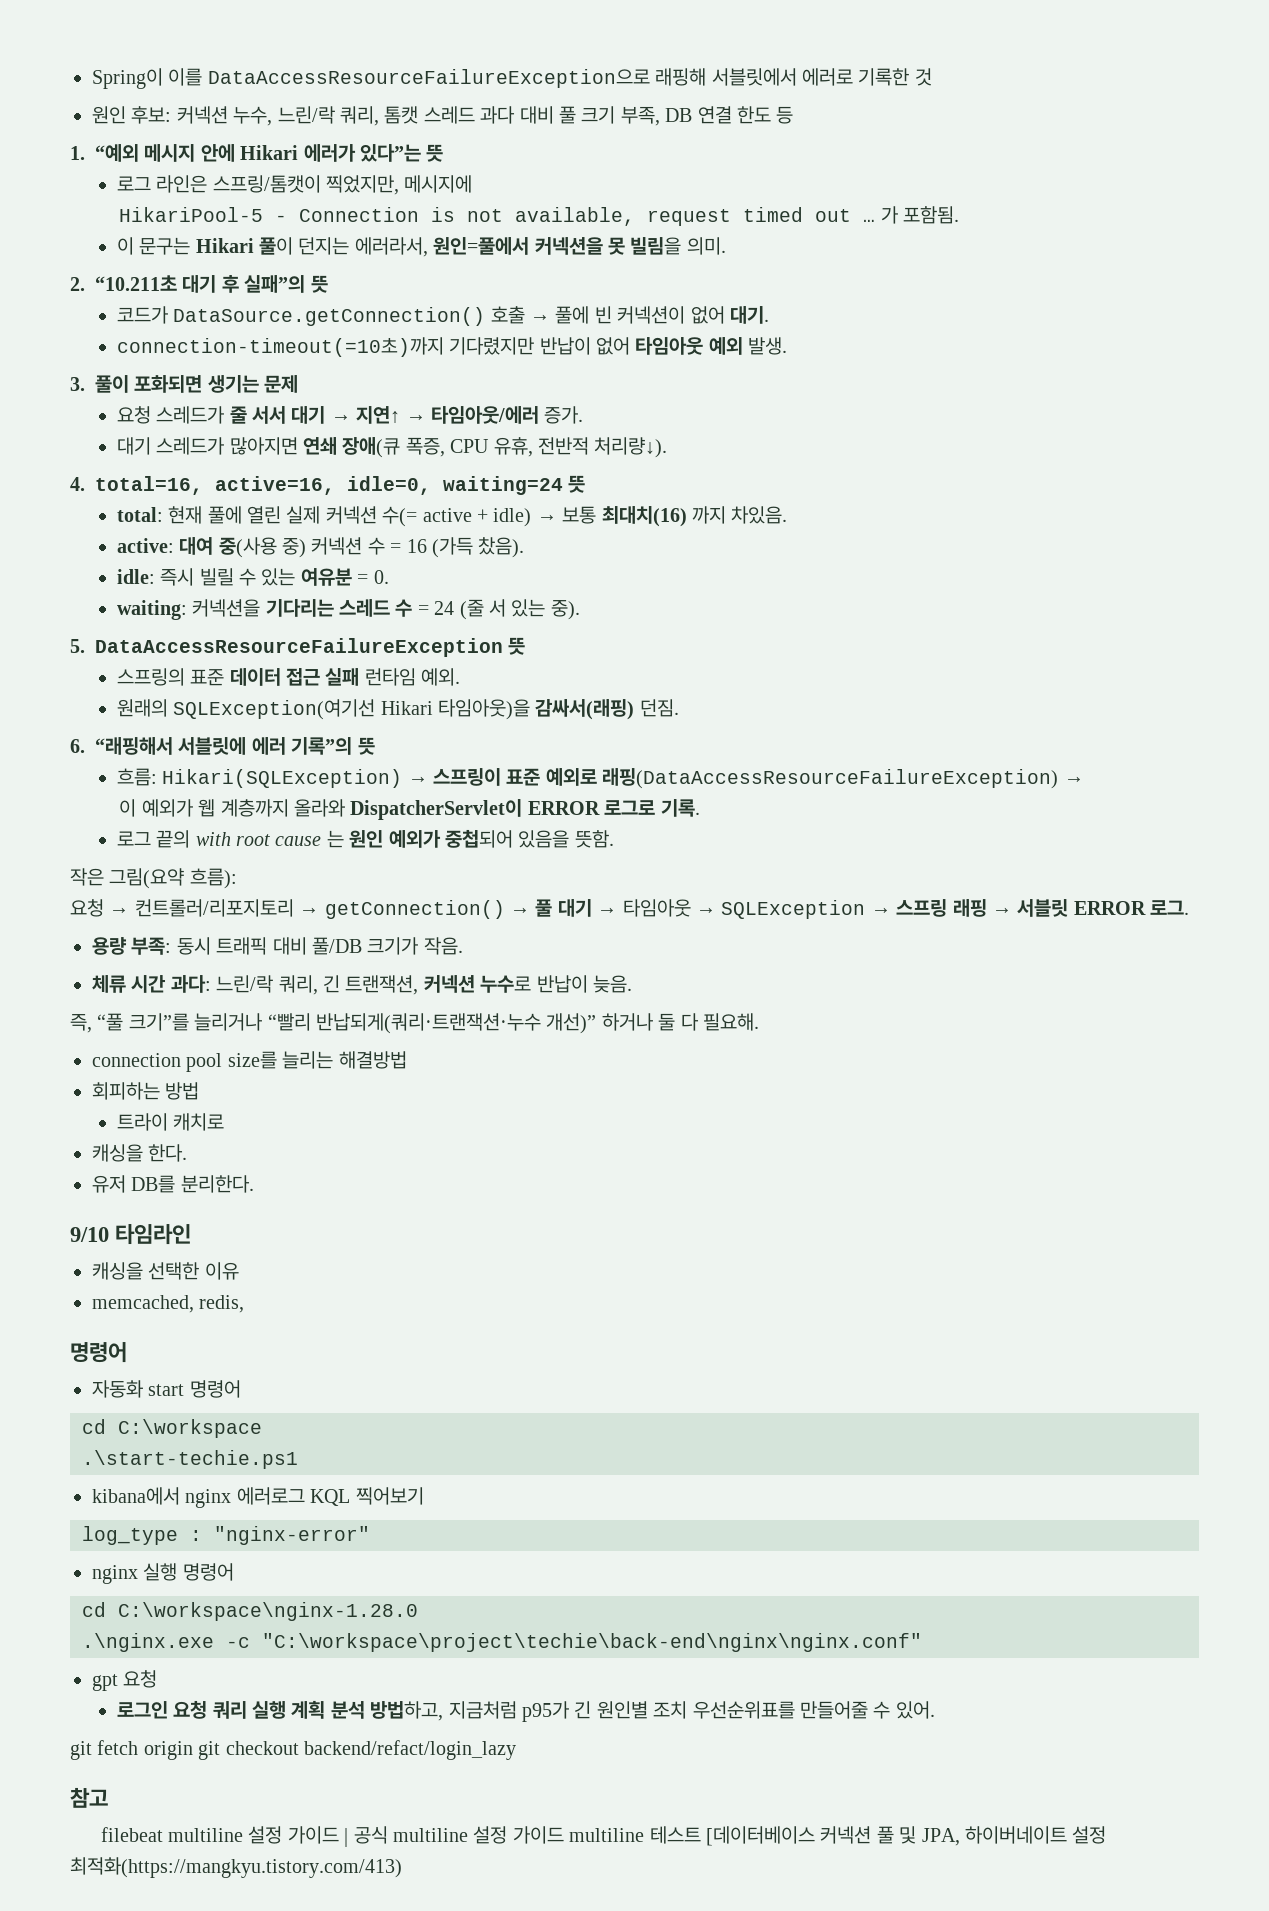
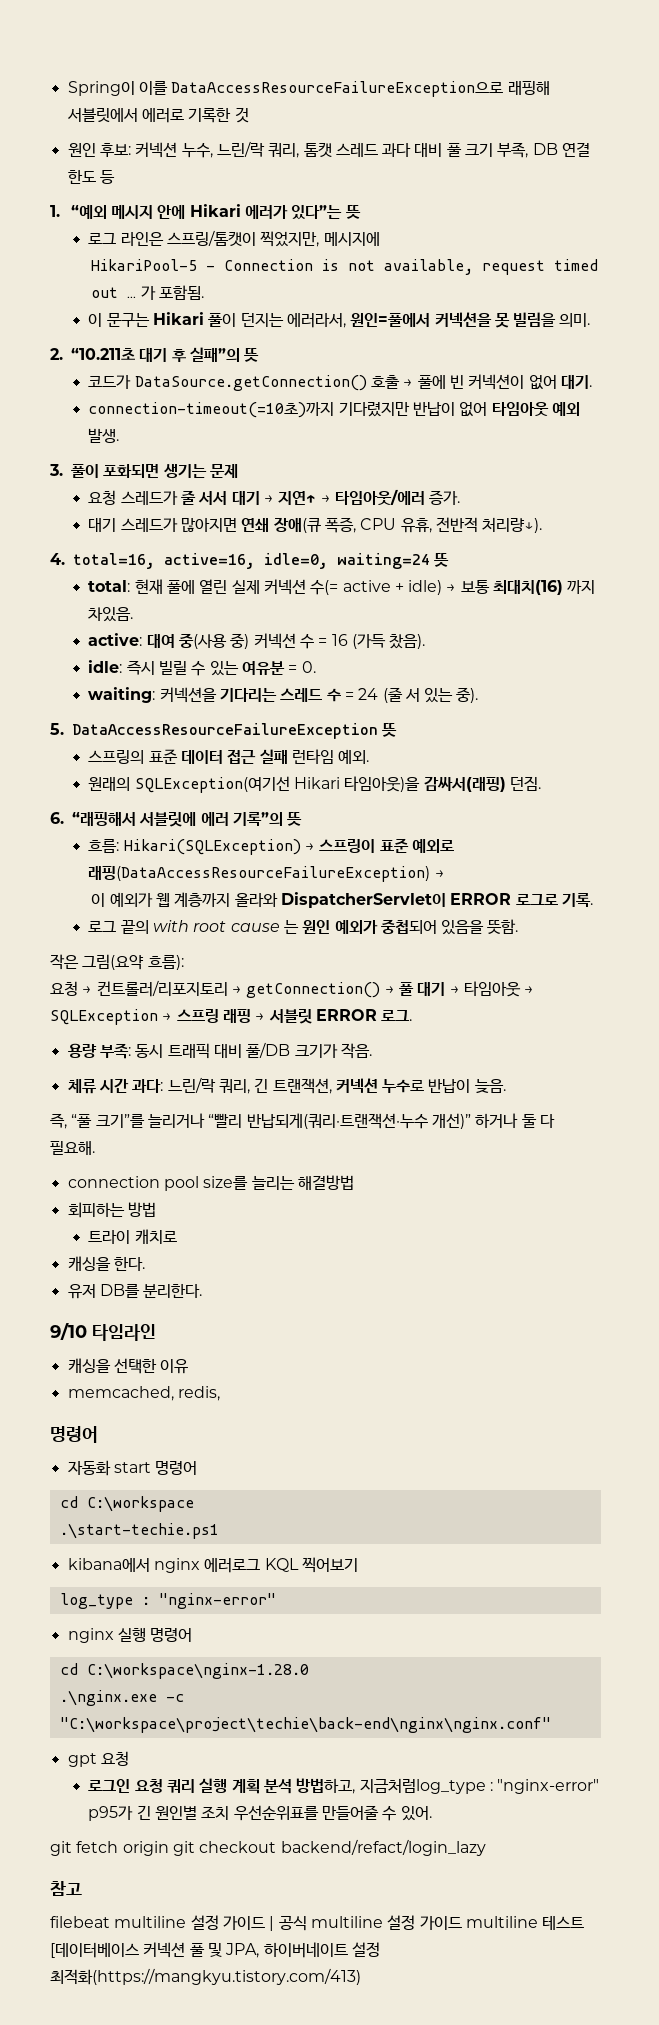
- 로그인 요청 쿼리 실행 계획 분석 방법하고, 지금처럼 p95가 긴 원인별 조치 우선순위표를 만들어줄 수 있어.
+ 로그인 요청 쿼리 실행 계획 분석 방법하고, 지금처럼log_type : "nginx-error" p95가 긴 원인별 조치 우선순위표를 만들어줄 수 있어.

